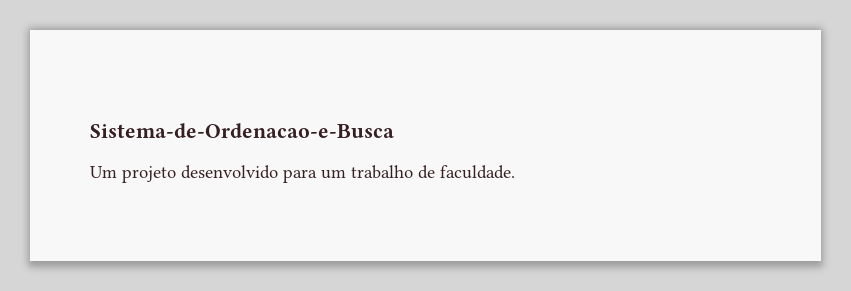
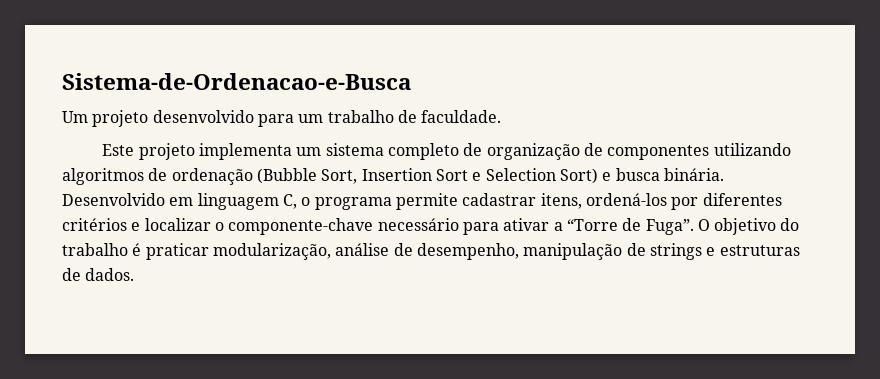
+ Este projeto implementa um sistema completo de organização de componentes utilizando algoritmos de ordenação (Bubble Sort, Insertion Sort e Selection Sort) e busca binária. Desenvolvido em linguagem C, o programa permite cadastrar itens, ordená-los por diferentes critérios e localizar o componente-chave necessário para ativar a “Torre de Fuga”. O objetivo do trabalho é praticar modularização, análise de desempenho, manipulação de strings e estruturas de dados.

